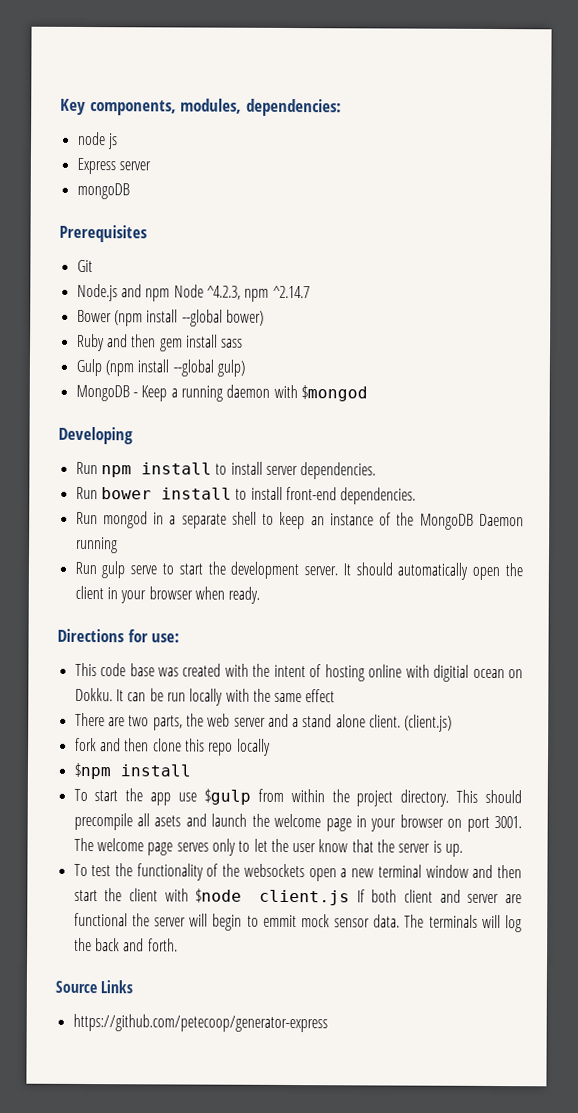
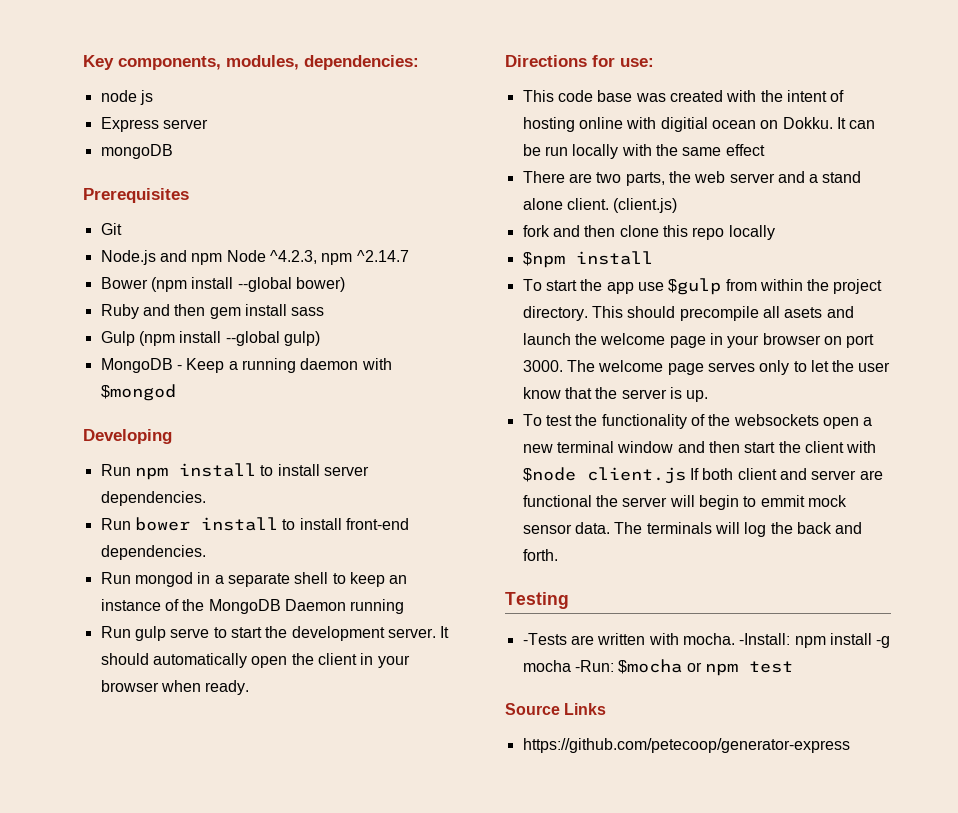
- This should precompile all asets and launch the welcome page in your browser on port 3001.
+ This should precompile all asets and launch the welcome page in your browser on port 3000.
+ Testing
+ -Tests are written with mocha. -Install: npm install -g mocha -Run: $mocha or npm test

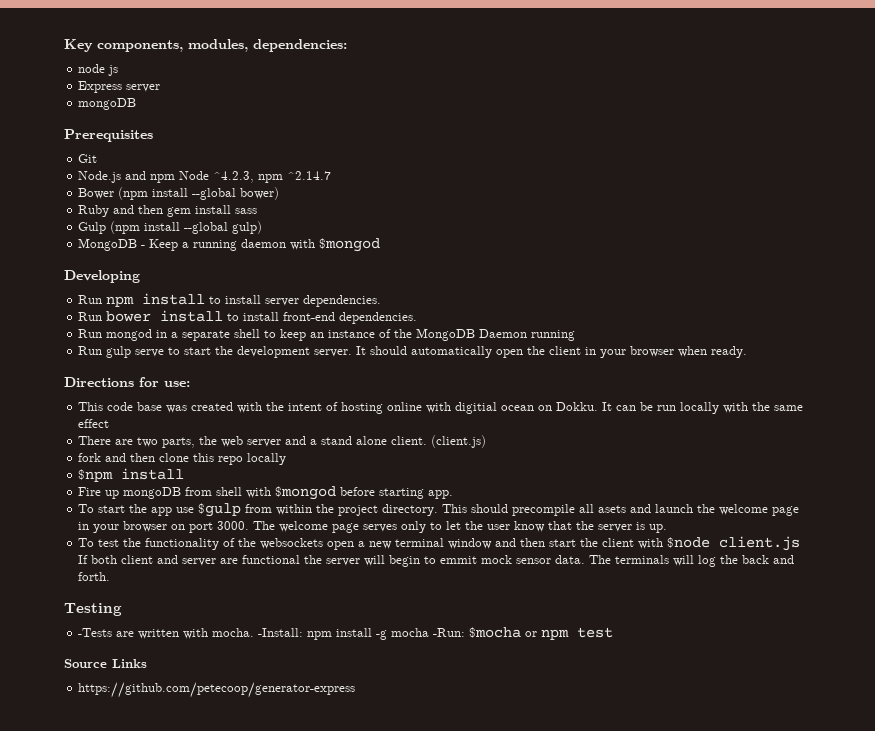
+ Fire up mongoDB from shell with $mongod before starting app.

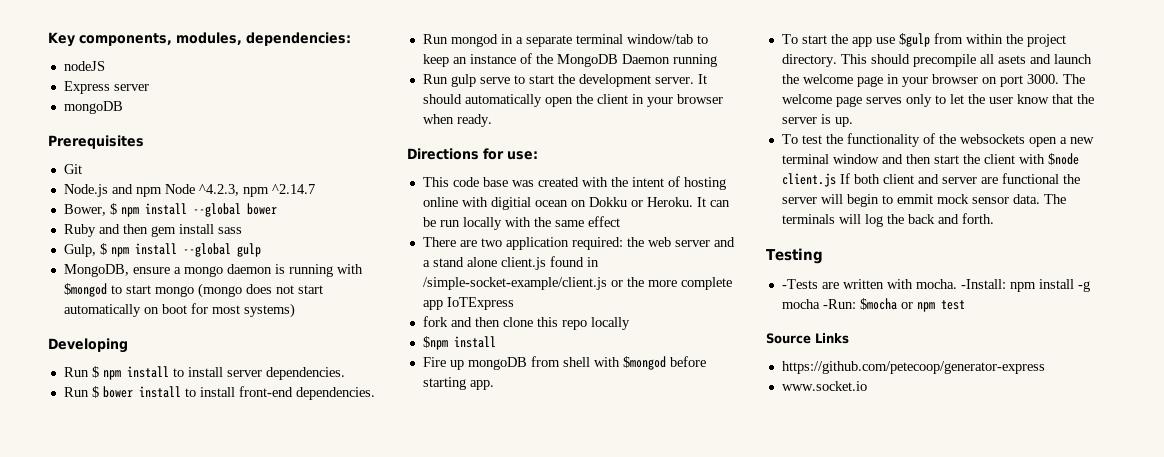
- node js
+ nodeJS
- Bower (npm install --global bower)
+ Bower, $ npm install --global bower
- Gulp (npm install --global gulp)
- MongoDB - Keep a running daemon with $mongod
+ Gulp, $ npm install --global gulp
+ MongoDB, ensure a mongo daemon is running with $mongod to start mongo (mongo does not start automatically on boot for most systems)
- Run npm install to install server dependencies.
+ Run $ npm install to install server dependencies.
- Run bower install to install front-end dependencies.
+ Run $ bower install to install front-end dependencies.
- Run mongod in a separate shell to keep an instance of the MongoDB Daemon running
+ Run mongod in a separate terminal window/tab to keep an instance of the MongoDB Daemon running
- This code base was created with the intent of hosting online with digitial ocean on Dokku.
+ This code base was created with the intent of hosting online with digitial ocean on Dokku or Heroku.
- There are two parts, the web server and a stand alone client. (client.js)
+ There are two application required: the web server and a stand alone client.js found in /simple-socket-example/client.js or the more complete app IoTExpress
+ www.socket.io

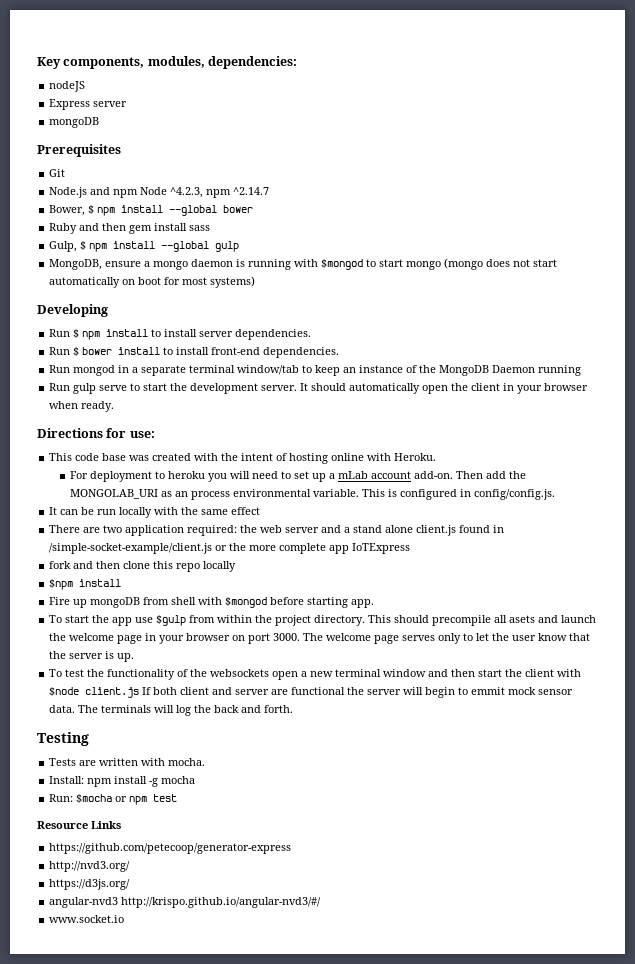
- This code base was created with the intent of hosting online with digitial ocean on Dokku or Heroku. It can be run locally with the same effect
+ This code base was created with the intent of hosting online with Heroku.
+ For deployment to heroku you will need to set up a mLab account add-on. Then add the MONGOLAB_URI as an process environmental variable. This is configured in config/config.js.
+ It can be run locally with the same effect
- -Tests are written with mocha. -Install: npm install -g mocha -Run: $mocha or npm test
+ Tests are written with mocha.
+ Install: npm install -g mocha
+ Run: $mocha or npm test
- Source Links
+ Resource Links
+ http://nvd3.org/
+ https://d3js.org/
+ angular-nvd3 http://krispo.github.io/angular-nvd3/#/

